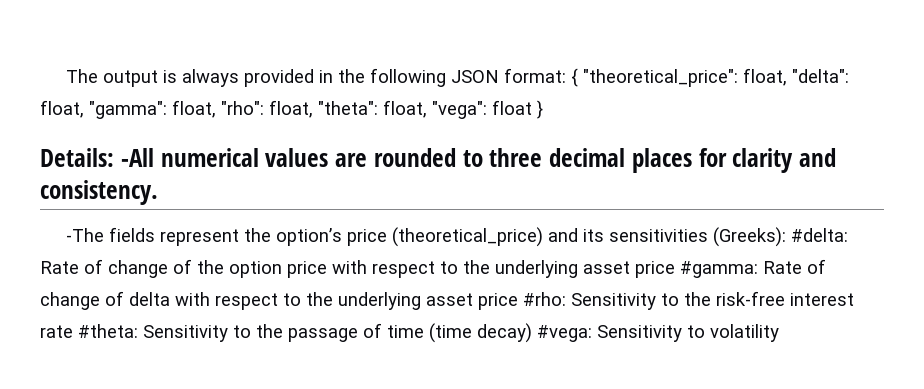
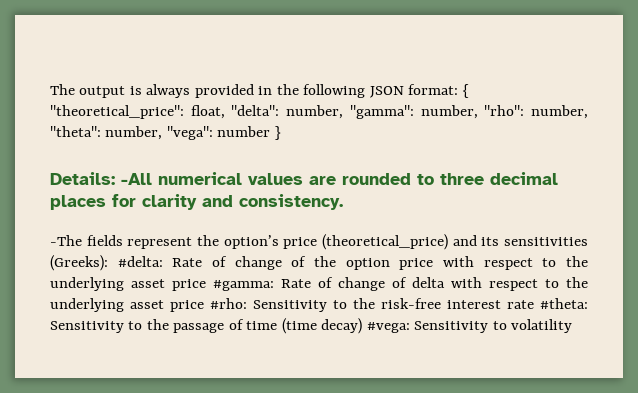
- The output is always provided in the following JSON format: { "theoretical_price": float, "delta": float, "gamma": float, "rho": float, "theta": float, "vega": float }
+ The output is always provided in the following JSON format: { "theoretical_price": float, "delta": number, "gamma": number, "rho": number, "theta": number, "vega": number }

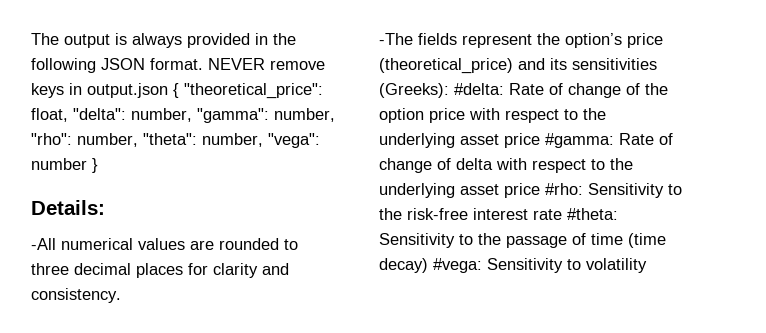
- The output is always provided in the following JSON format: { "theoretical_price": float, "delta": number, "gamma": number, "rho": number, "theta": number, "vega": number }
+ The output is always provided in the following JSON format. NEVER remove keys in output.json { "theoretical_price": float, "delta": number, "gamma": number, "rho": number, "theta": number, "vega": number }
- Details: -All numerical values are rounded to three decimal places for clarity and consistency.
+ Details:
+ -All numerical values are rounded to three decimal places for clarity and consistency.

